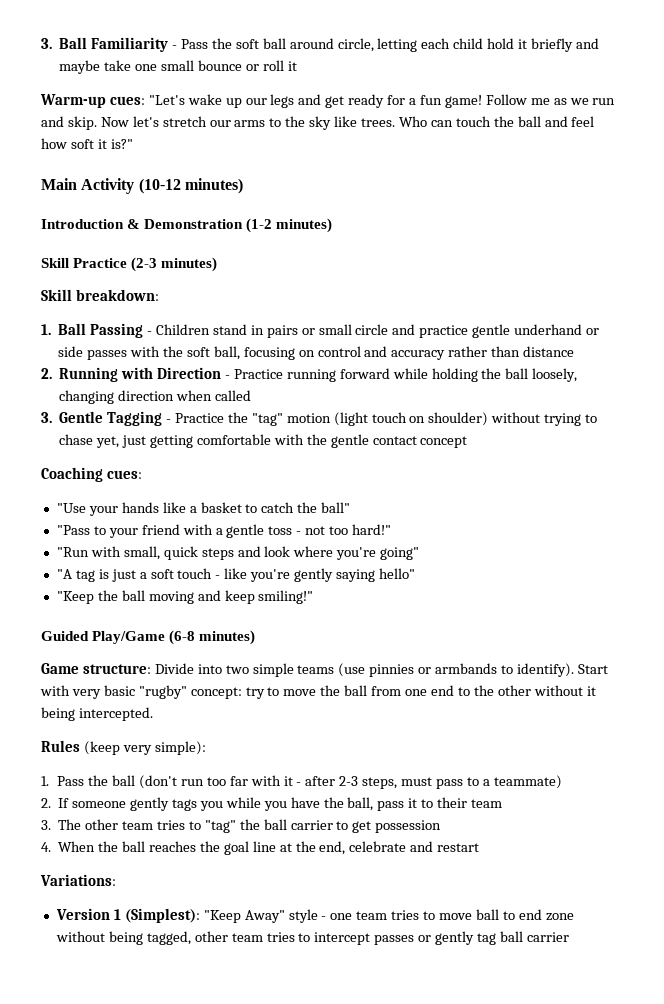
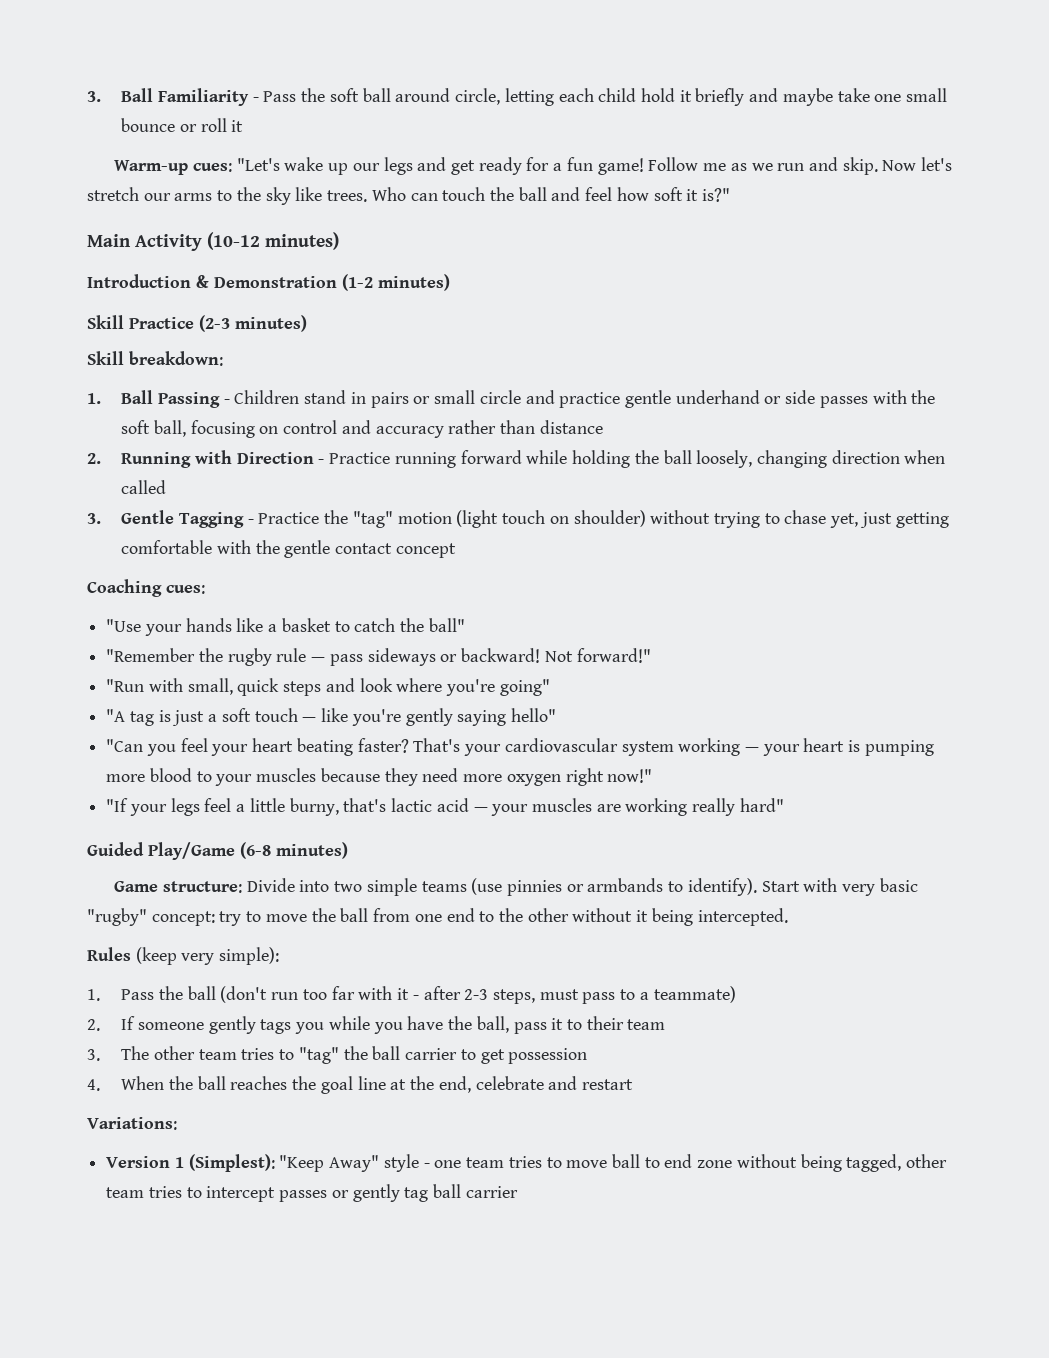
- "Pass to your friend with a gentle toss - not too hard!"
+ "Remember the rugby rule — pass sideways or backward! Not forward!"
- "A tag is just a soft touch - like you're gently saying hello"
+ "A tag is just a soft touch — like you're gently saying hello"
- "Keep the ball moving and keep smiling!"
+ "Can you feel your heart beating faster? That's your cardiovascular system working — your heart is pumping more blood to your muscles because they need more oxygen right now!"
+ "If your legs feel a little burny, that's lactic acid — your muscles are working really hard"

